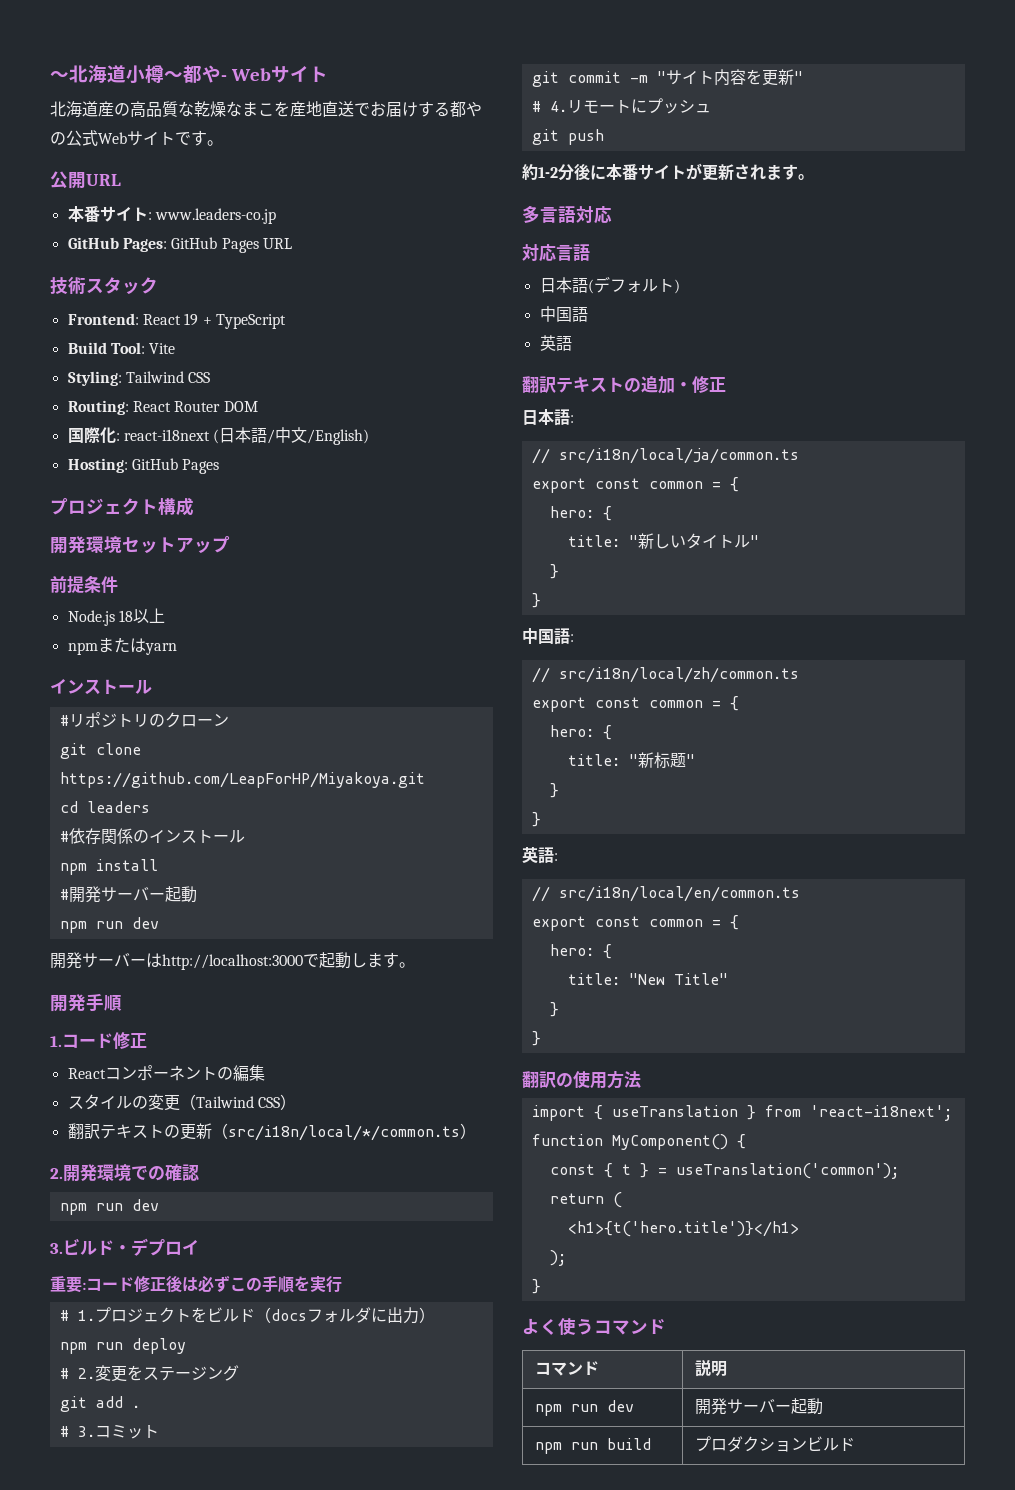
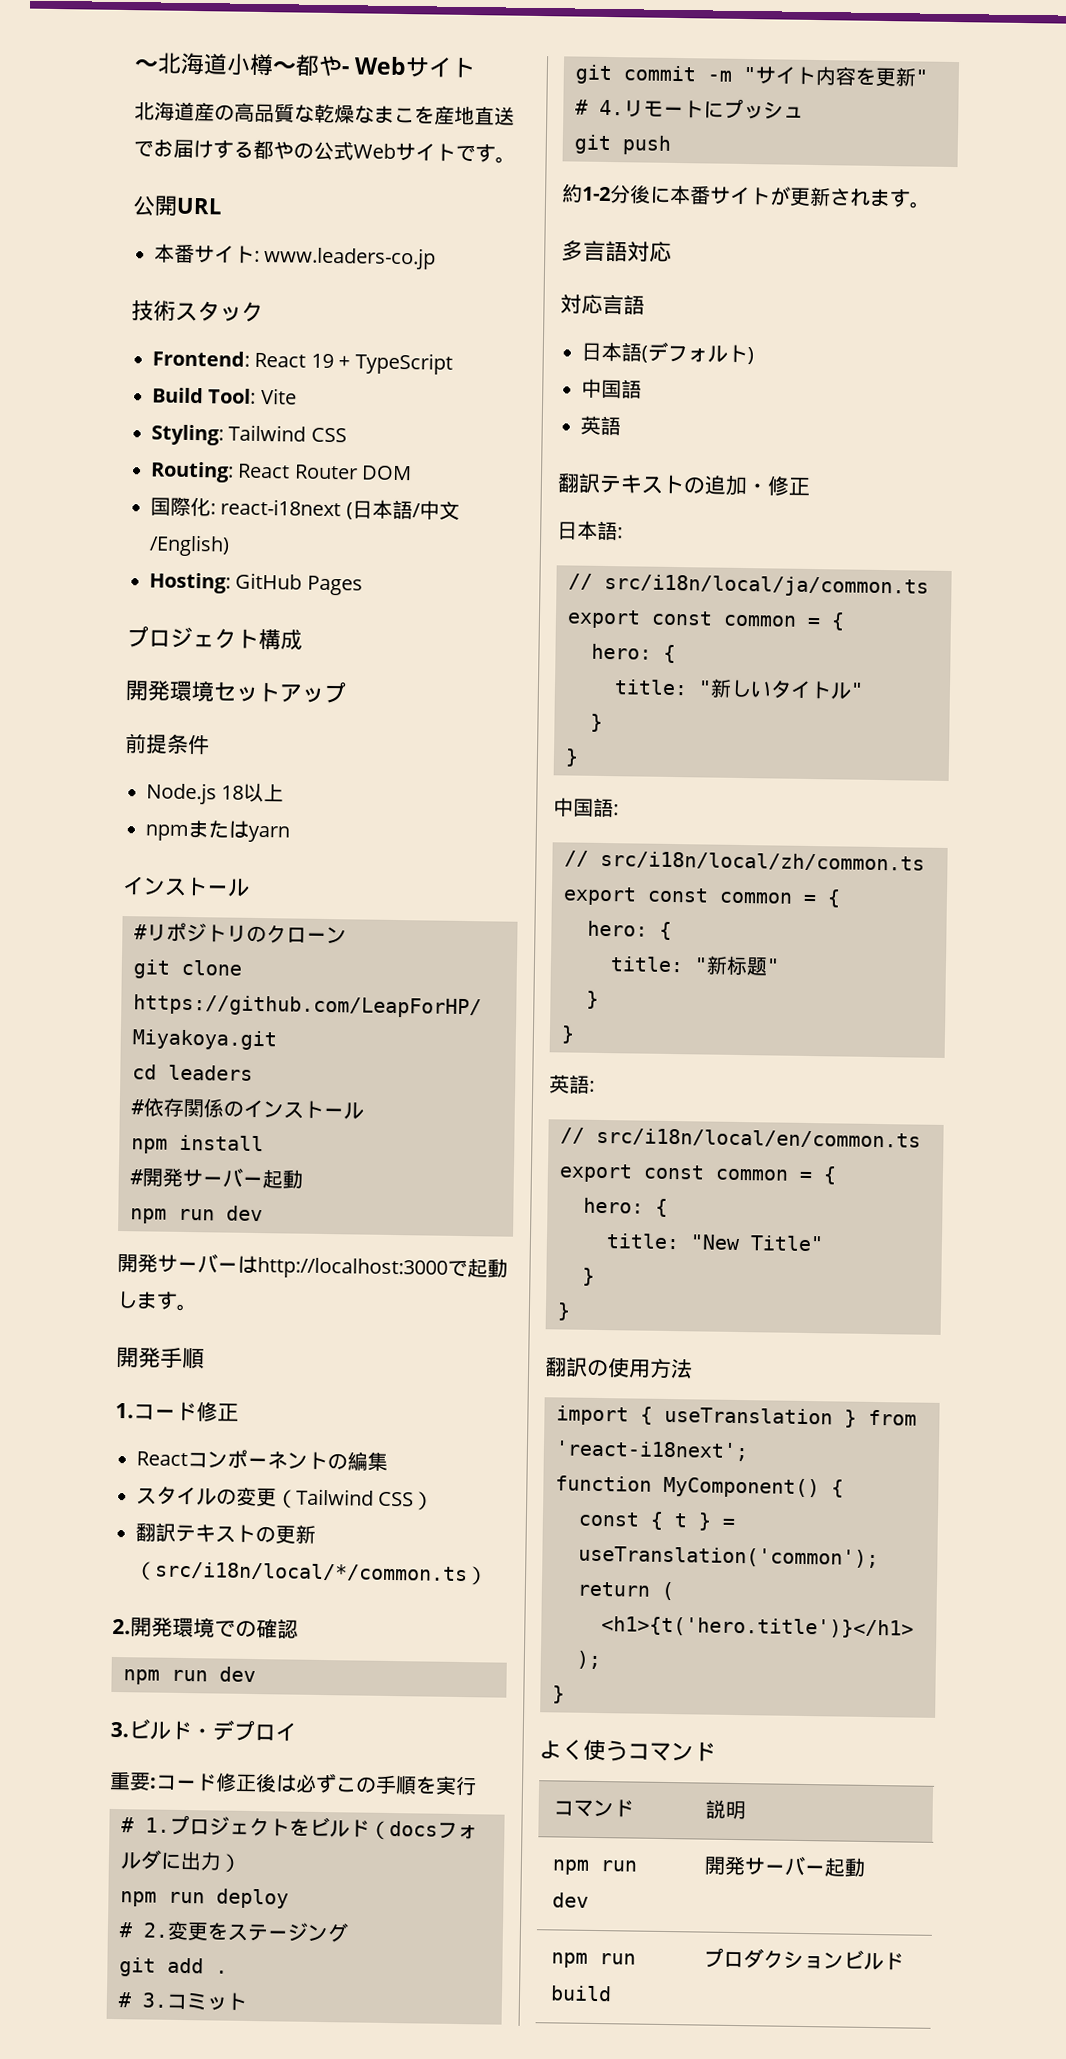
- GitHub Pages: GitHub Pages URL

